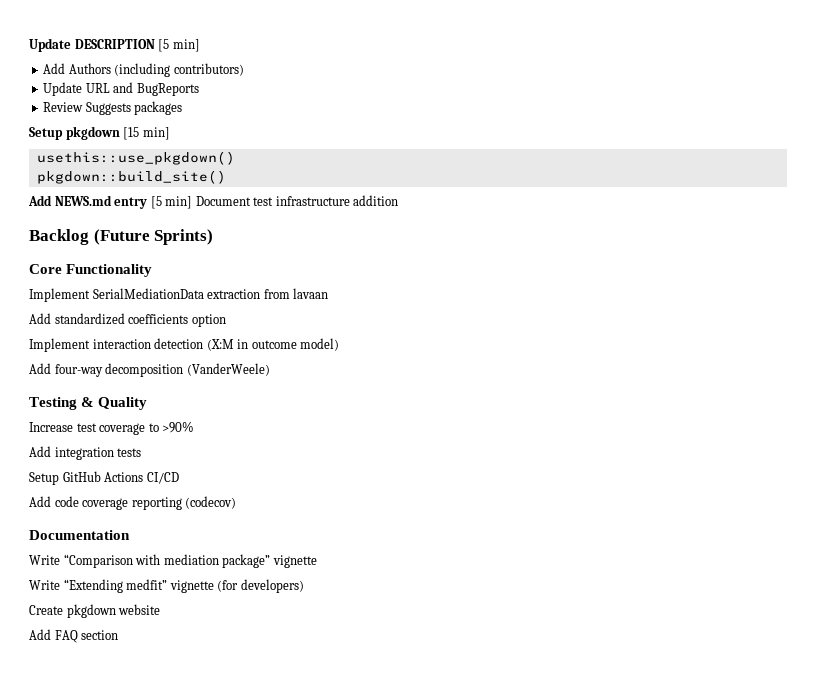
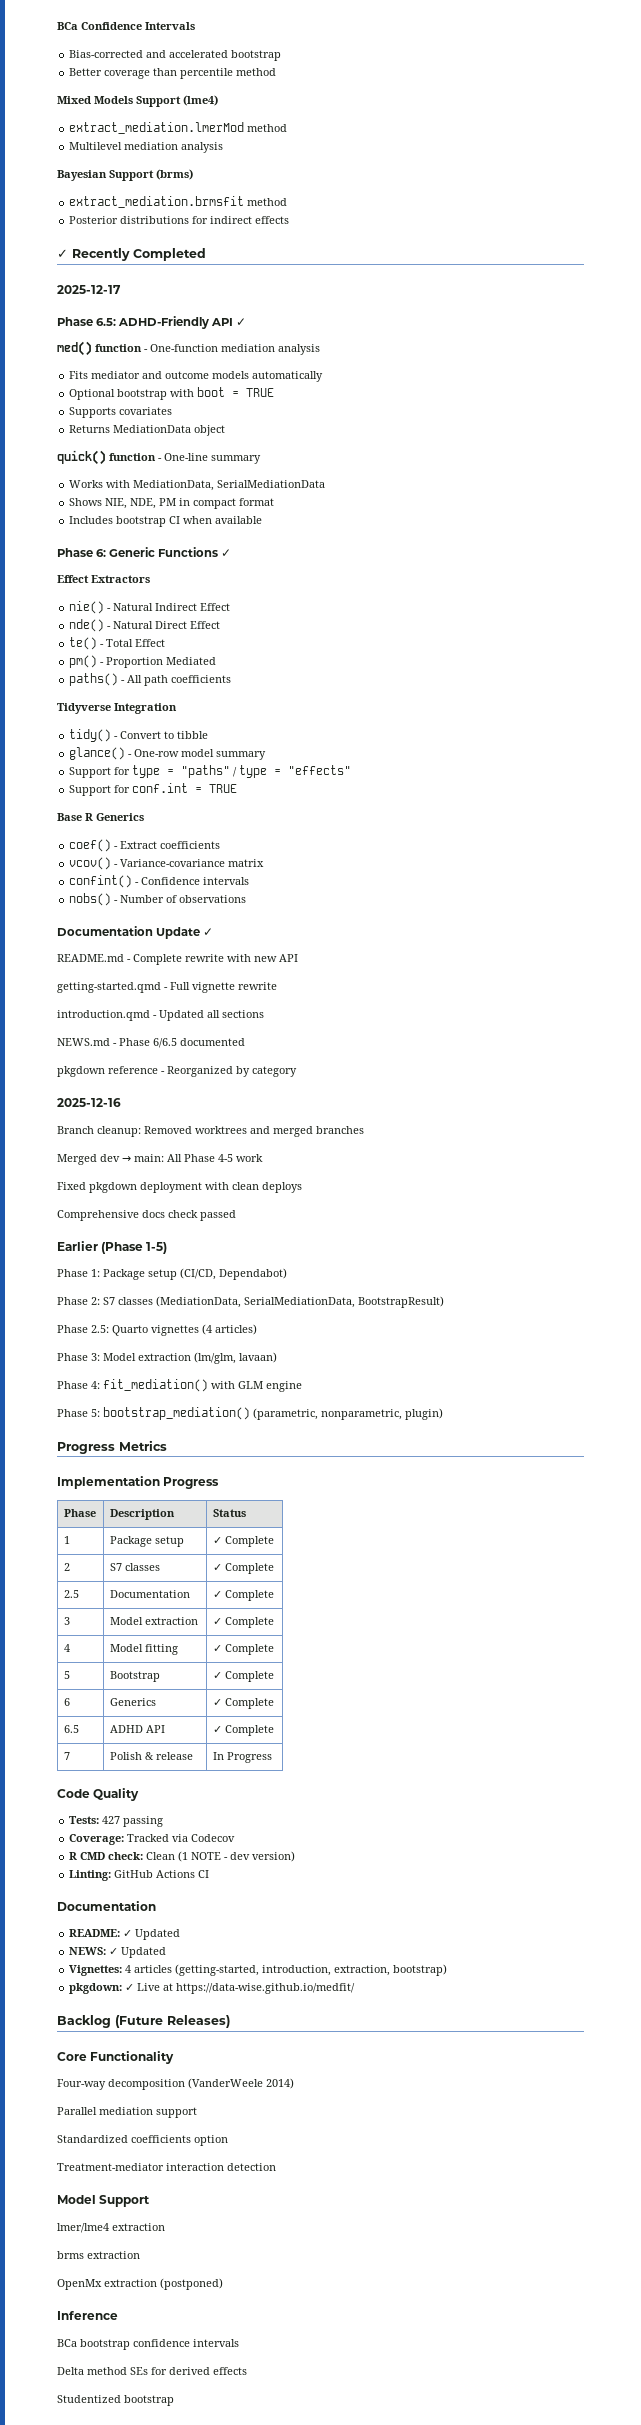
- Update DESCRIPTION [5 min]
- Add Authors (including contributors)
- Update URL and BugReports
- Review Suggests packages
- Setup pkgdown [15 min]
- usethis::use_pkgdown()
- pkgdown::build_site()
- Add NEWS.md entry [5 min] Document test infrastructure addition
+ BCa Confidence Intervals
+ Bias-corrected and accelerated bootstrap
+ Better coverage than percentile method
+ Mixed Models Support (lme4)
+ extract_mediation.lmerMod method
+ Multilevel mediation analysis
+ Bayesian Support (brms)
+ extract_mediation.brmsfit method
+ Posterior distributions for indirect effects
+ ✓ Recently Completed
+ 2025-12-17
+ Phase 6.5: ADHD-Friendly API ✓
+ med() function - One-function mediation analysis
+ Fits mediator and outcome models automatically
+ Optional bootstrap with boot = TRUE
+ Supports covariates
+ Returns MediationData object
+ quick() function - One-line summary
+ Works with MediationData, SerialMediationData
+ Shows NIE, NDE, PM in compact format
+ Includes bootstrap CI when available
+ Phase 6: Generic Functions ✓
+ Effect Extractors
+ nie() - Natural Indirect Effect
+ nde() - Natural Direct Effect
+ te() - Total Effect
+ pm() - Proportion Mediated
+ paths() - All path coefficients
+ Tidyverse Integration
+ tidy() - Convert to tibble
+ glance() - One-row model summary
+ Support for type = "paths" / type = "effects"
+ Support for conf.int = TRUE
+ Base R Generics
+ coef() - Extract coefficients
+ vcov() - Variance-covariance matrix
+ confint() - Confidence intervals
+ nobs() - Number of observations
+ Documentation Update ✓
+ README.md - Complete rewrite with new API
+ getting-started.qmd - Full vignette rewrite
+ introduction.qmd - Updated all sections
+ NEWS.md - Phase 6/6.5 documented
+ pkgdown reference - Reorganized by category
+ 2025-12-16
+ Branch cleanup: Removed worktrees and merged branches
+ Merged dev → main: All Phase 4-5 work
+ Fixed pkgdown deployment with clean deploys
+ Comprehensive docs check passed
+ Earlier (Phase 1-5)
+ Phase 1: Package setup (CI/CD, Dependabot)
+ Phase 2: S7 classes (MediationData, SerialMediationData, BootstrapResult)
+ Phase 2.5: Quarto vignettes (4 articles)
+ Phase 3: Model extraction (lm/glm, lavaan)
+ Phase 4: fit_mediation() with GLM engine
+ Phase 5: bootstrap_mediation() (parametric, nonparametric, plugin)
+ Progress Metrics
+ Implementation Progress
+ Phase | Description | Status
+ 1 | Package setup | ✓ Complete
+ 2 | S7 classes | ✓ Complete
+ 2.5 | Documentation | ✓ Complete
+ 3 | Model extraction | ✓ Complete
+ 4 | Model fitting | ✓ Complete
+ 5 | Bootstrap | ✓ Complete
+ 6 | Generics | ✓ Complete
+ 6.5 | ADHD API | ✓ Complete
+ 7 | Polish & release | In Progress
+ Code Quality
+ Tests: 427 passing
+ Coverage: Tracked via Codecov
+ R CMD check: Clean (1 NOTE - dev version)
+ Linting: GitHub Actions CI
+ Documentation
+ README: ✓ Updated
+ NEWS: ✓ Updated
+ Vignettes: 4 articles (getting-started, introduction, extraction, bootstrap)
+ pkgdown: ✓ Live at https://data-wise.github.io/medfit/
- Backlog (Future Sprints)
+ Backlog (Future Releases)
- Implement SerialMediationData extraction from lavaan
- Add standardized coefficients option
+ Four-way decomposition (VanderWeele 2014)
+ Parallel mediation support
+ Standardized coefficients option
- Implement interaction detection (X:M in outcome model)
- Add four-way decomposition (VanderWeele)
- Testing & Quality
- Increase test coverage to >90%
- Add integration tests
- Setup GitHub Actions CI/CD
- Add code coverage reporting (codecov)
- Documentation
- Write “Comparison with mediation package” vignette
- Write “Extending medfit” vignette (for developers)
- Create pkgdown website
- Add FAQ section
+ Treatment-mediator interaction detection
+ Model Support
+ lmer/lme4 extraction
+ brms extraction
+ OpenMx extraction (postponed)
+ Inference
+ BCa bootstrap confidence intervals
+ Delta method SEs for derived effects
+ Studentized bootstrap

